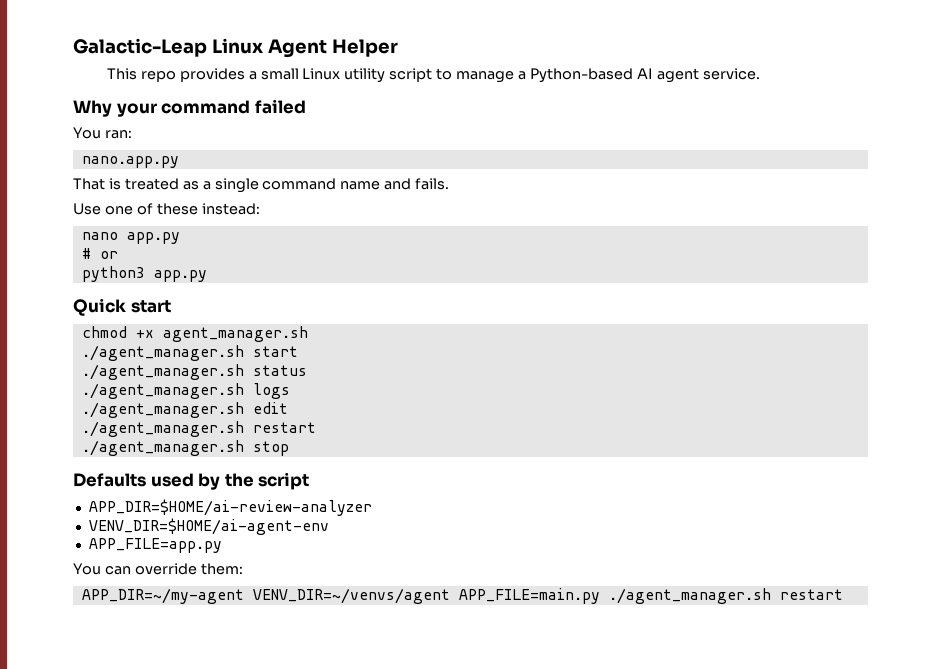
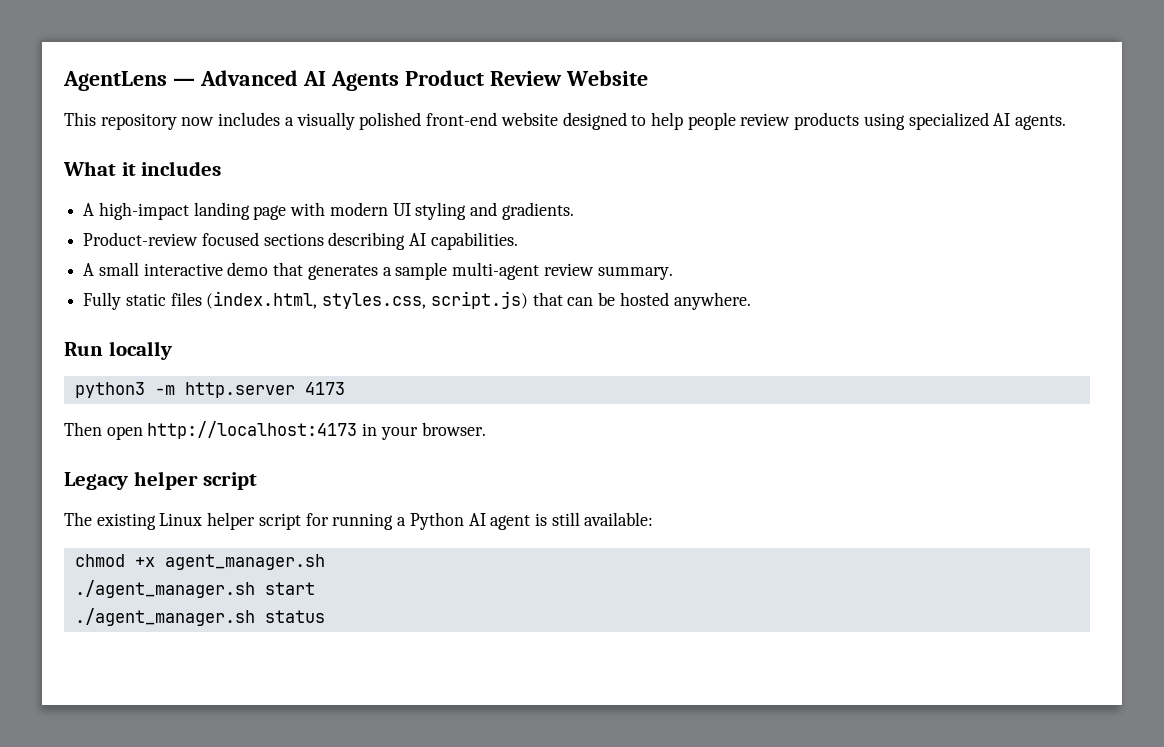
- Galactic-Leap Linux Agent Helper
- This repo provides a small Linux utility script to manage a Python-based AI agent service.
- Why your command failed
- You ran:
- nano.app.py
- That is treated as a single command name and fails.
- Use one of these instead:
- nano app.py
- # or
- python3 app.py
- Quick start
+ AgentLens — Advanced AI Agents Product Review Website
+ This repository now includes a visually polished front-end website designed to help people review products using specialized AI agents.
+ What it includes
+ A high-impact landing page with modern UI styling and gradients.
+ Product-review focused sections describing AI capabilities.
+ A small interactive demo that generates a sample multi-agent review summary.
+ Fully static files (index.html, styles.css, script.js) that can be hosted anywhere.
+ Run locally
+ python3 -m http.server 4173
+ Then open http://localhost:4173 in your browser.
+ Legacy helper script
+ The existing Linux helper script for running a Python AI agent is still available:
- ./agent_manager.sh logs
- ./agent_manager.sh edit
- ./agent_manager.sh restart
- ./agent_manager.sh stop
- Defaults used by the script
- APP_DIR=$HOME/ai-review-analyzer
- VENV_DIR=$HOME/ai-agent-env
- APP_FILE=app.py
- You can override them:
- APP_DIR=~/my-agent VENV_DIR=~/venvs/agent APP_FILE=main.py ./agent_manager.sh restart

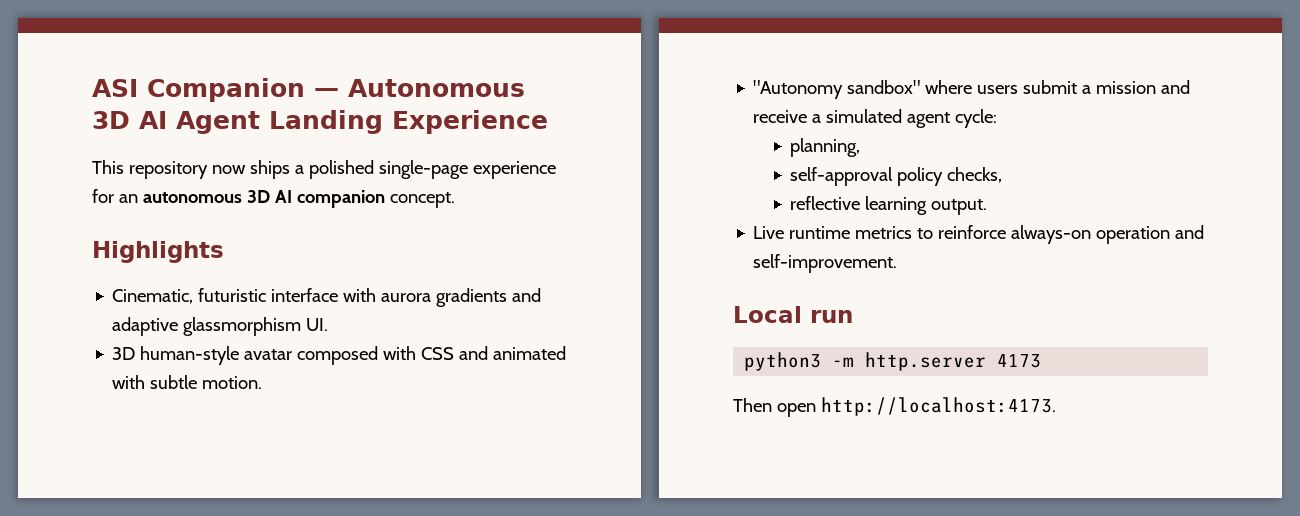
- AgentLens — Advanced AI Agents Product Review Website
- This repository now includes a visually polished front-end website designed to help people review products using specialized AI agents.
- What it includes
- A high-impact landing page with modern UI styling and gradients.
- Product-review focused sections describing AI capabilities.
- A small interactive demo that generates a sample multi-agent review summary.
- Fully static files (index.html, styles.css, script.js) that can be hosted anywhere.
- Run locally
+ ASI Companion — Autonomous 3D AI Agent Landing Experience
+ This repository now ships a polished single-page experience for an autonomous 3D AI companion concept.
+ Highlights
+ Cinematic, futuristic interface with aurora gradients and adaptive glassmorphism UI.
+ 3D human-style avatar composed with CSS and animated with subtle motion.
+ "Autonomy sandbox" where users submit a mission and receive a simulated agent cycle:
+ planning,
+ self-approval policy checks,
+ reflective learning output.
+ Live runtime metrics to reinforce always-on operation and self-improvement.
+ Local run
- Then open http://localhost:4173 in your browser.
- Legacy helper script
- The existing Linux helper script for running a Python AI agent is still available:
- chmod +x agent_manager.sh
- ./agent_manager.sh start
- ./agent_manager.sh status
+ Then open http://localhost:4173.

